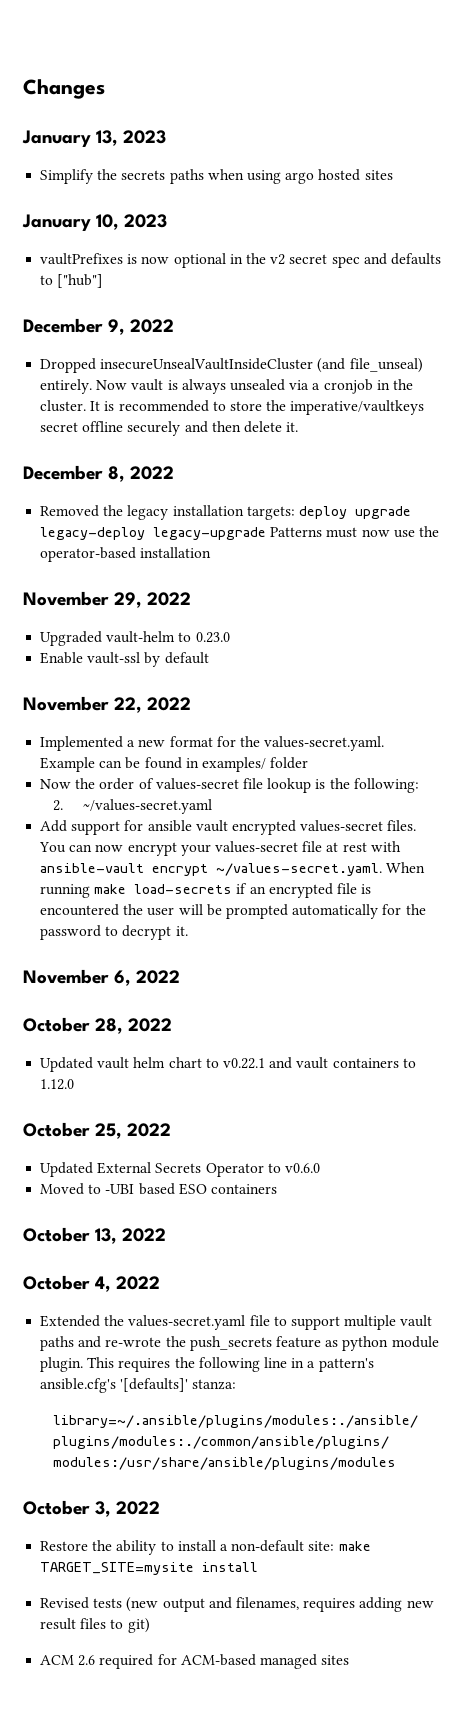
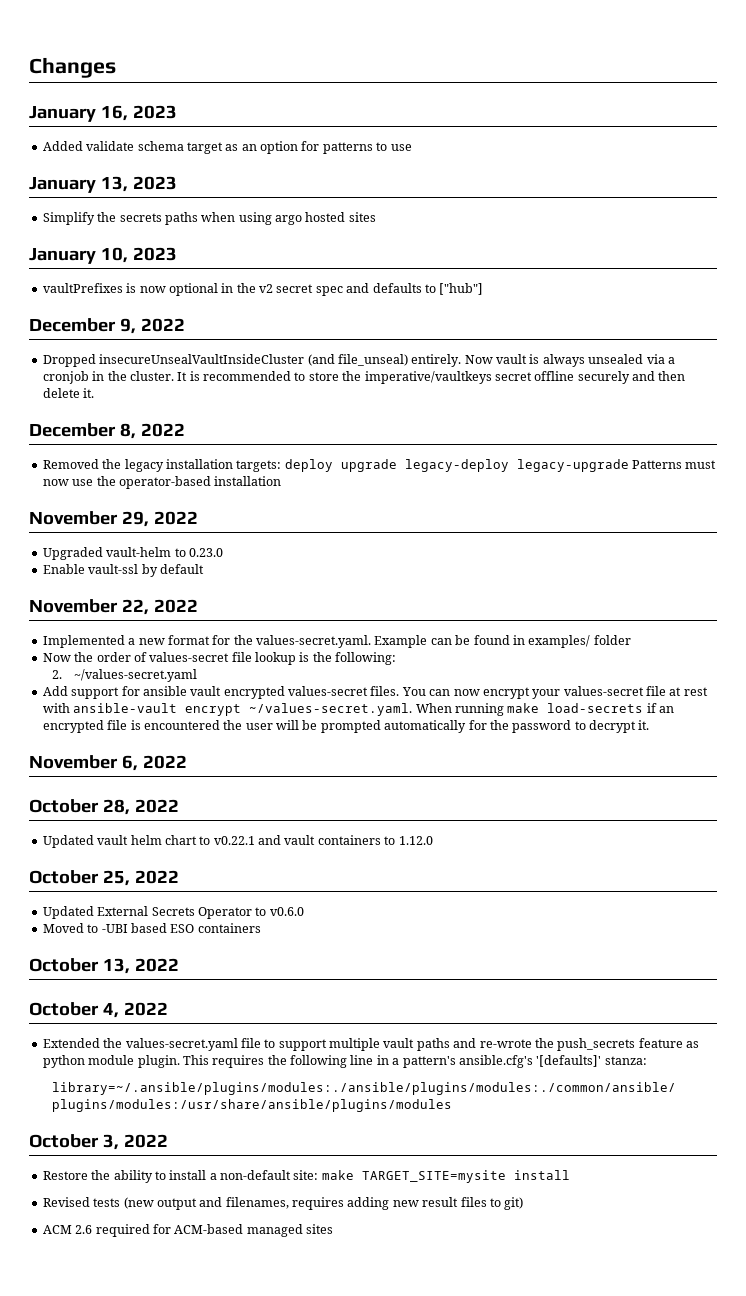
+ January 16, 2023
+ Added validate schema target as an option for patterns to use

